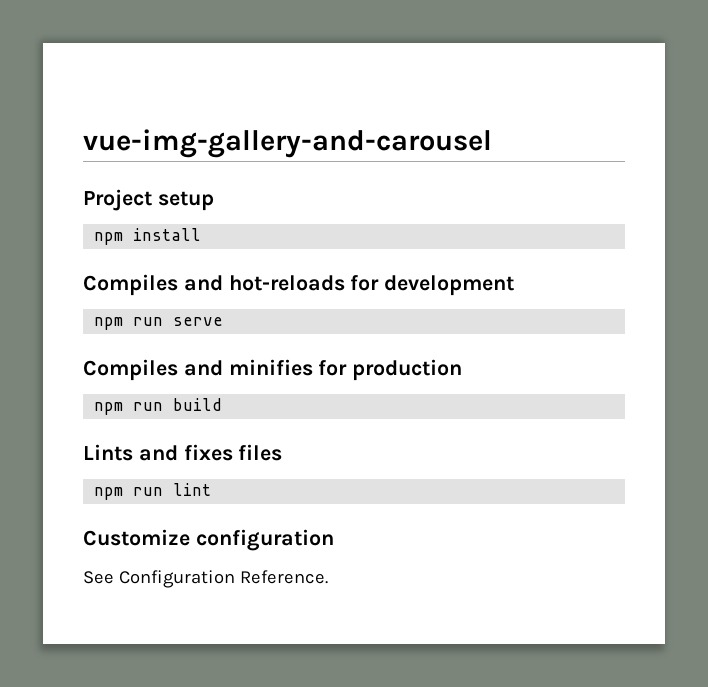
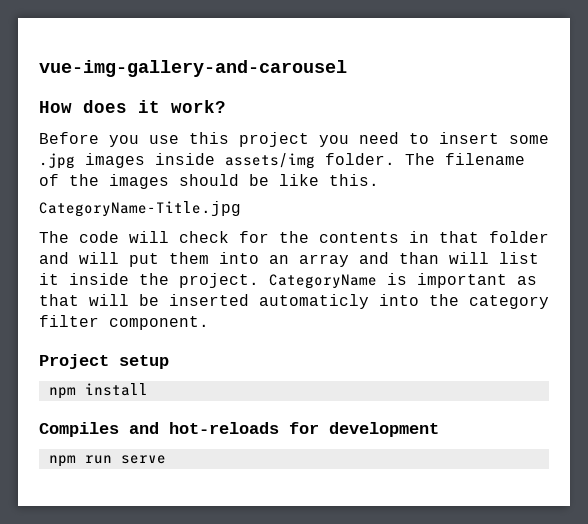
+ How does it work?
+ Before you use this project you need to insert some .jpg images inside assets/img folder. The filename of the images should be like this.
+ CategoryName-Title.jpg
+ The code will check for the contents in that folder and will put them into an array and than will list it inside the project. CategoryName is important as that will be inserted automaticly into the category filter component.
- Compiles and minifies for production
- npm run build
- Lints and fixes files
- npm run lint
- Customize configuration
- See Configuration Reference.

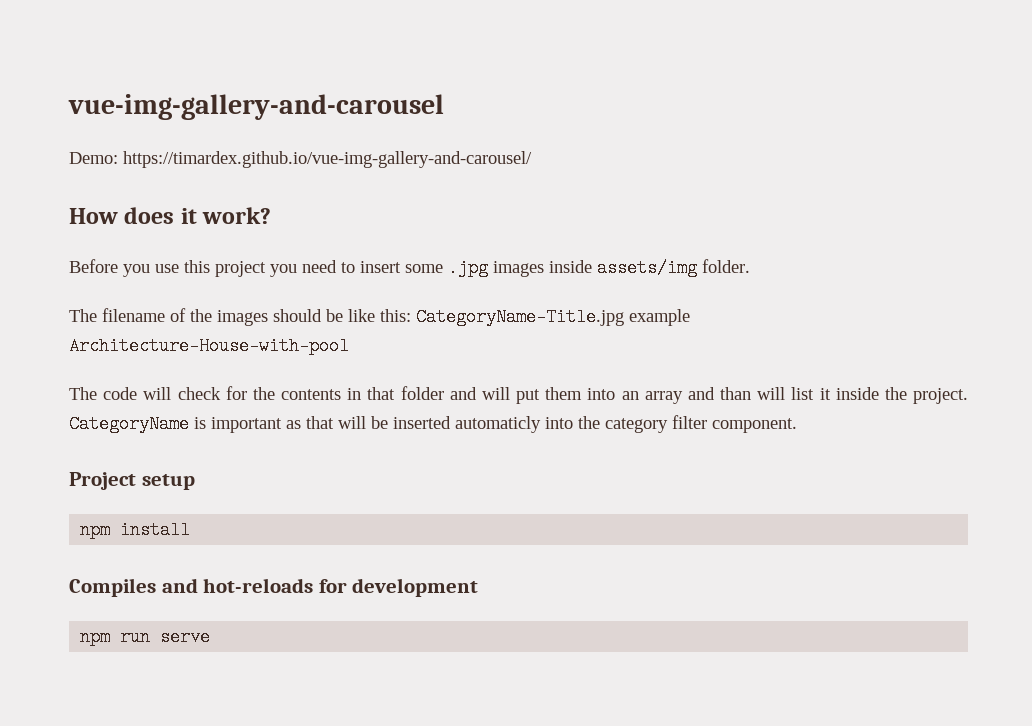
+ Demo: https://timardex.github.io/vue-img-gallery-and-carousel/
- Before you use this project you need to insert some .jpg images inside assets/img folder. The filename of the images should be like this.
- CategoryName-Title.jpg
+ Before you use this project you need to insert some .jpg images inside assets/img folder.
+ The filename of the images should be like this: CategoryName-Title.jpg example Architecture-House-with-pool

